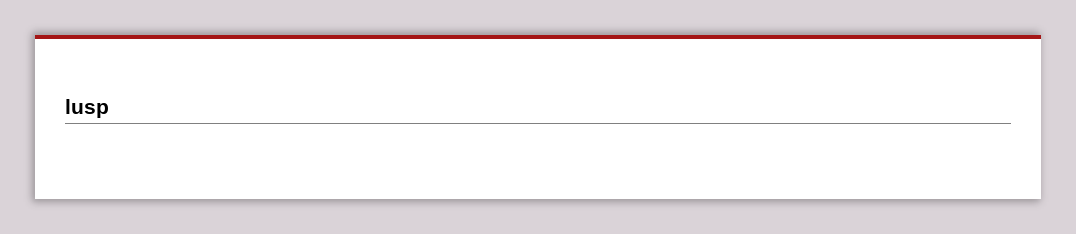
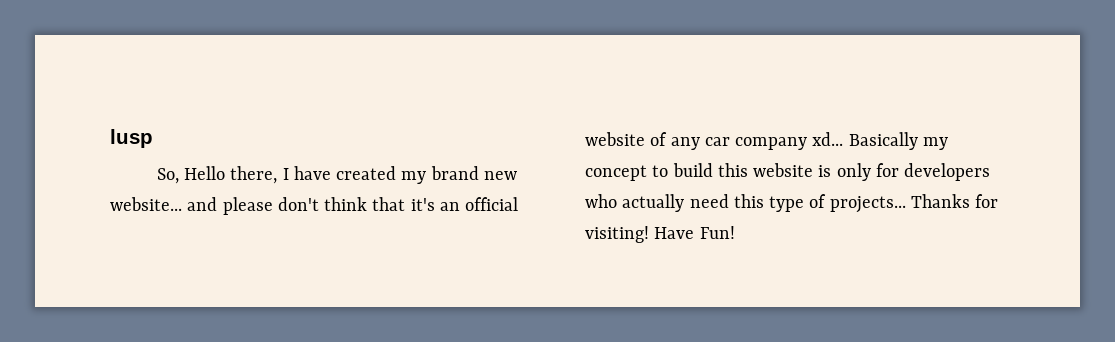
+ So, Hello there, I have created my brand new website... and please don't think that it's an official website of any car company xd... Basically my concept to build this website is only for developers who actually need this type of projects... Thanks for visiting! Have Fun!

